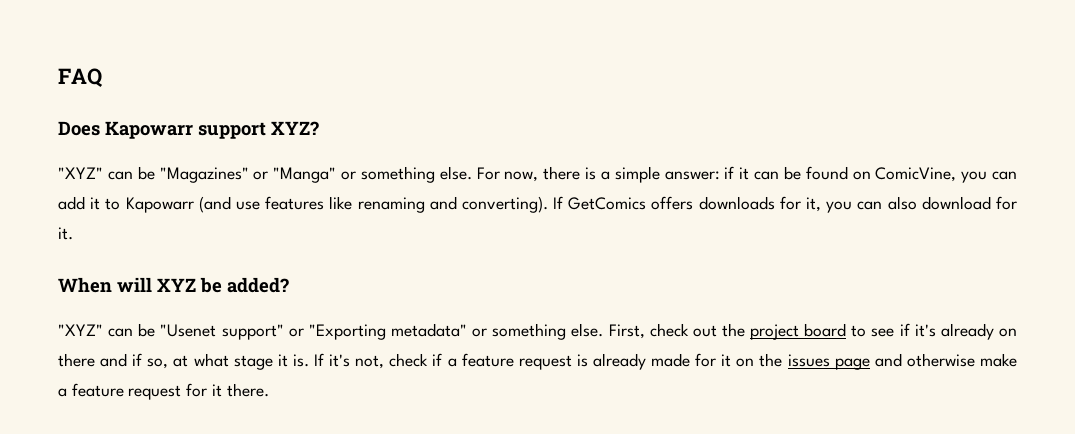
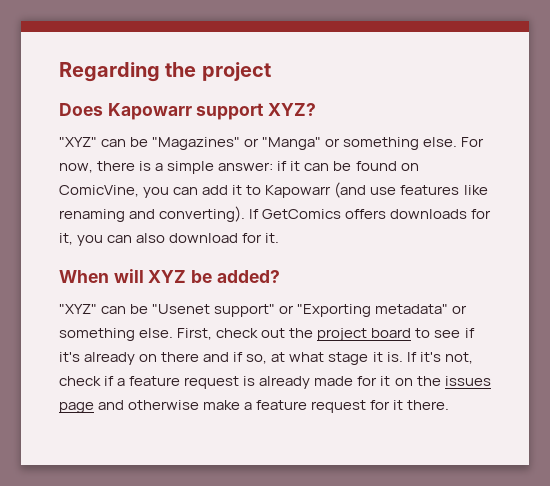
- FAQ
+ Regarding the project

